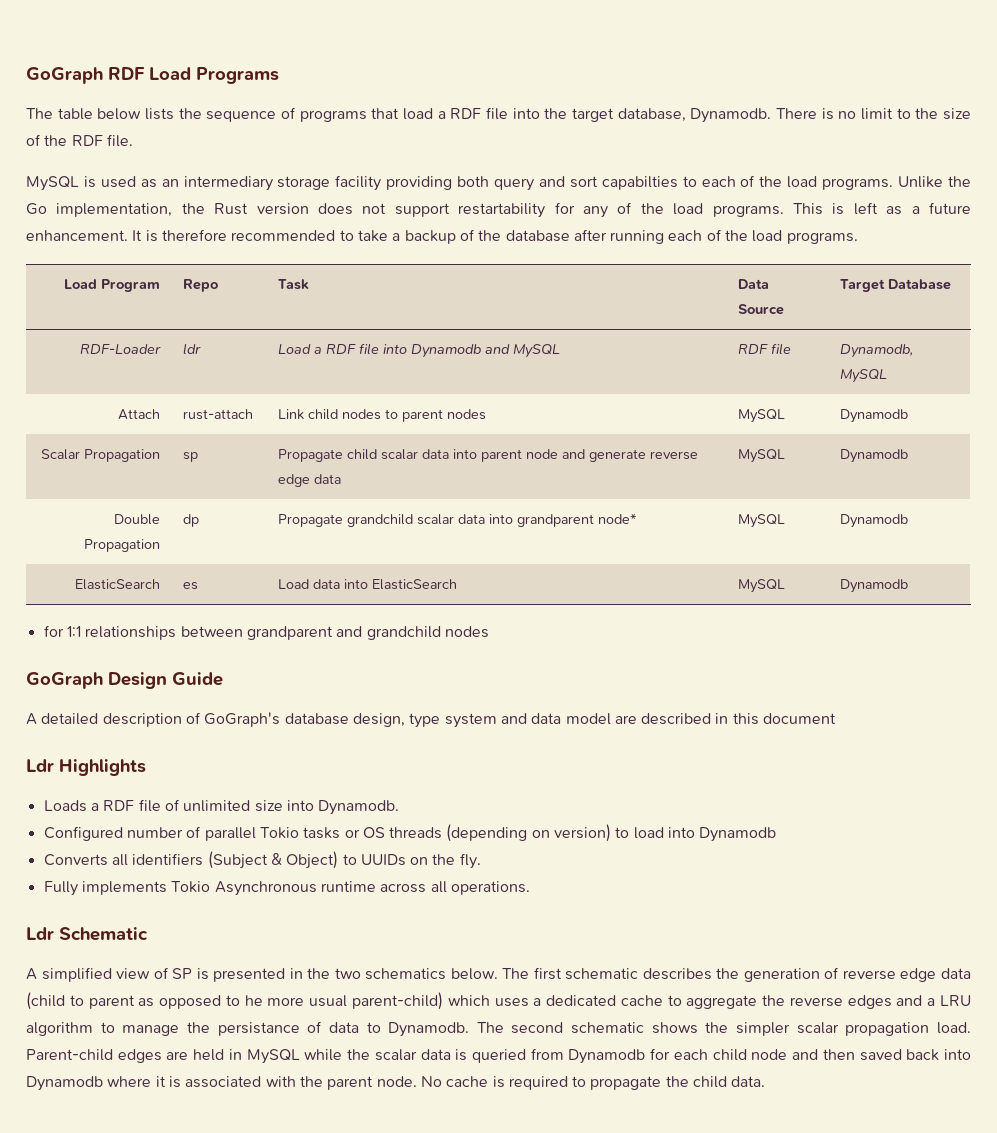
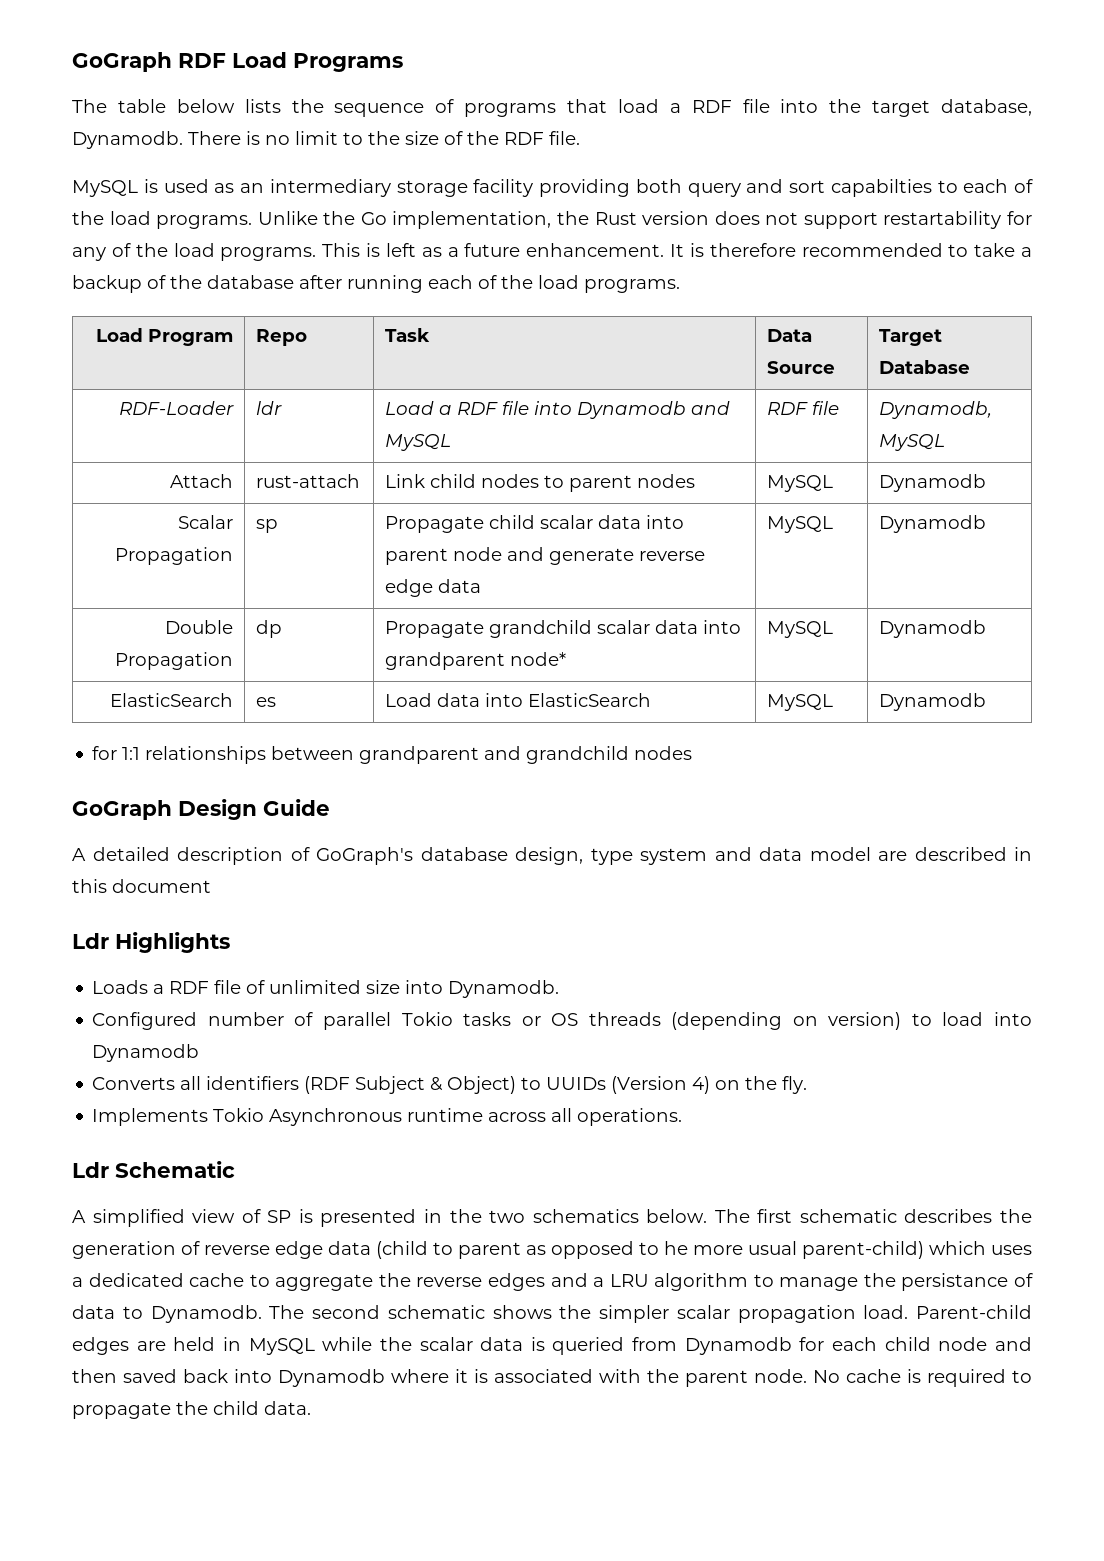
- Converts all identifiers (Subject & Object) to UUIDs on the fly.
+ Converts all identifiers (RDF Subject & Object) to UUIDs (Version 4) on the fly.
- Fully implements Tokio Asynchronous runtime across all operations.
+ Implements Tokio Asynchronous runtime across all operations.

